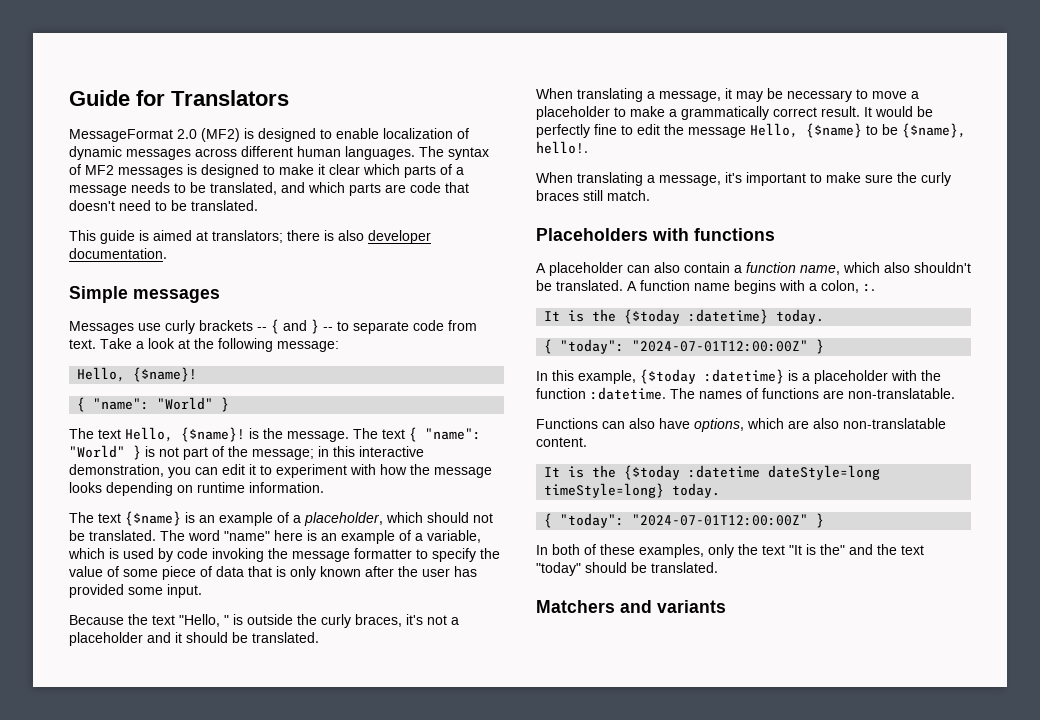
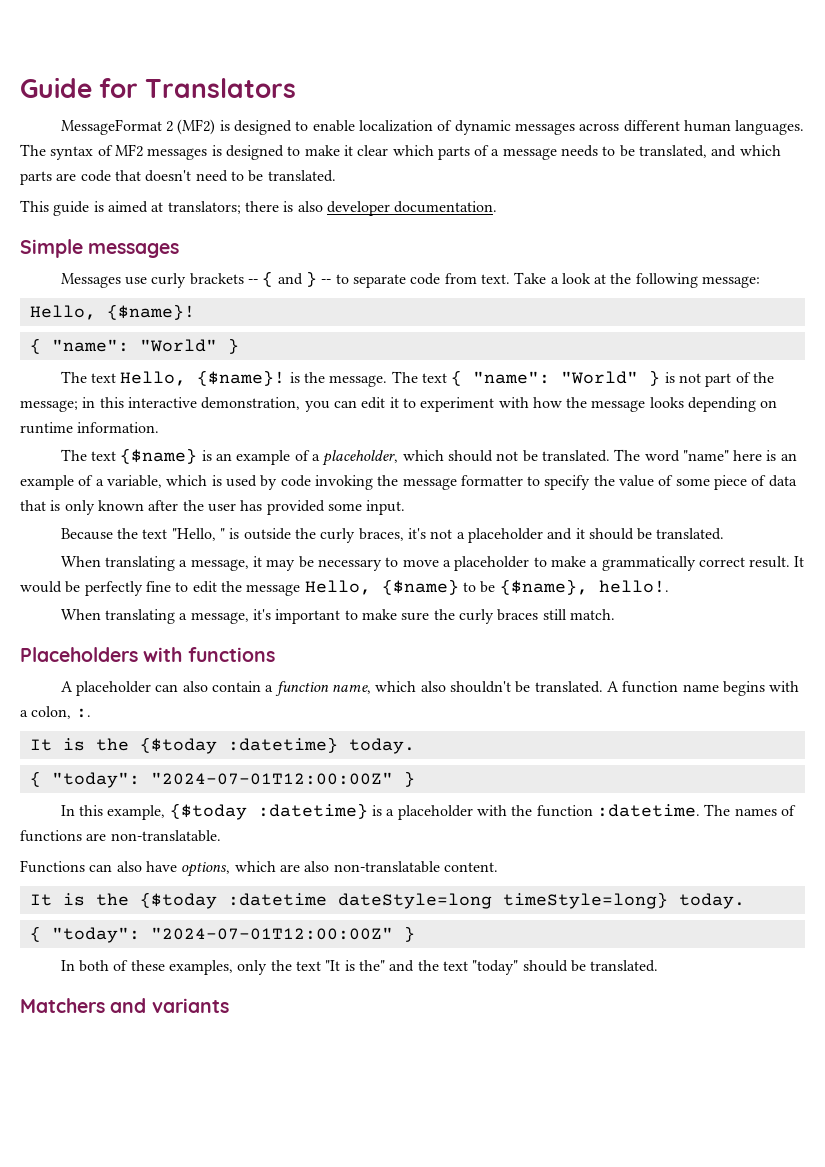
- MessageFormat 2.0 (MF2) is designed to enable localization of dynamic messages across different human languages.
+ MessageFormat 2 (MF2) is designed to enable localization of dynamic messages across different human languages.

